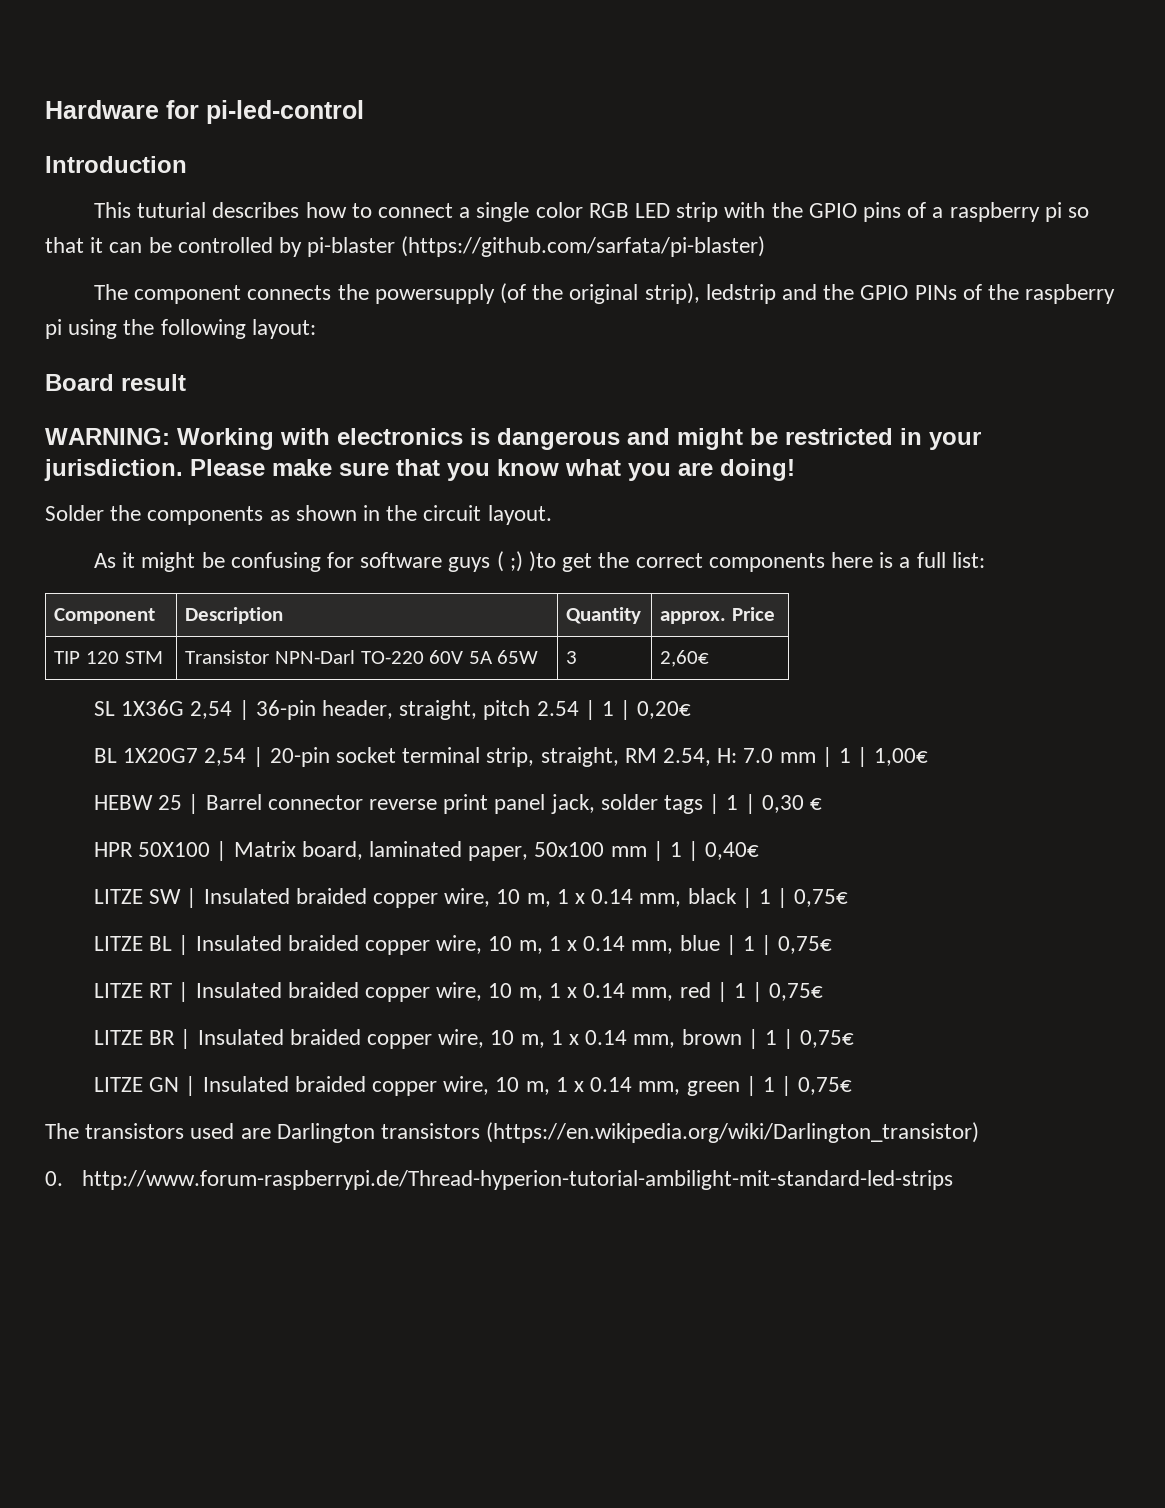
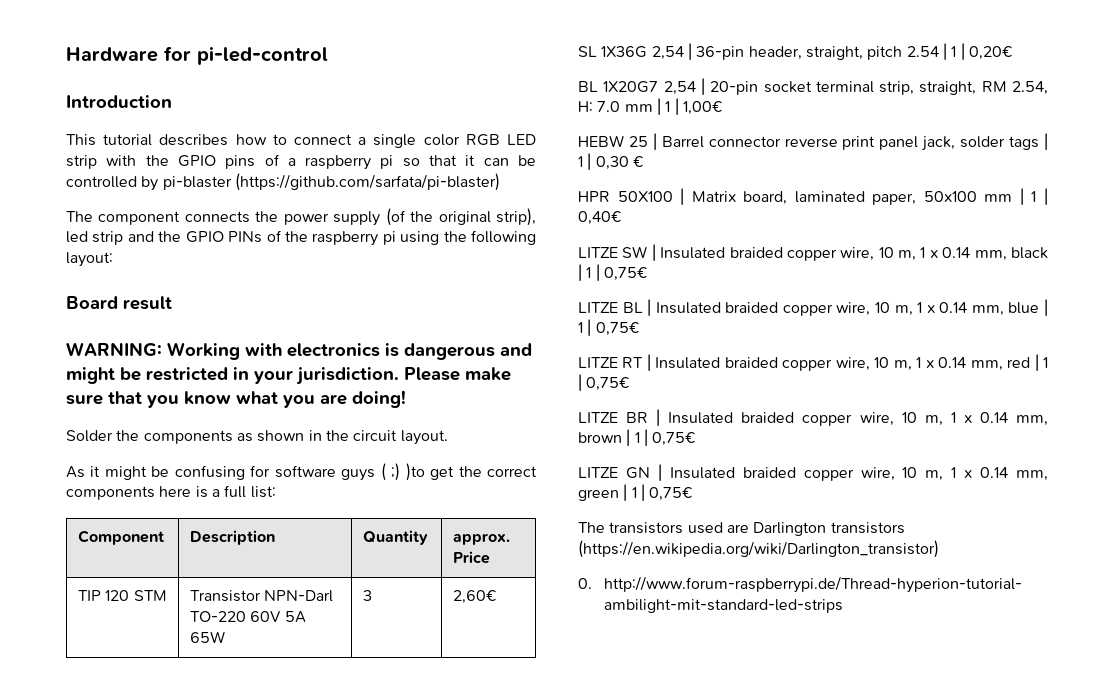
- This tuturial describes how to connect a single color RGB LED strip with the GPIO pins of a raspberry pi so that it can be controlled by pi-blaster (https://github.com/sarfata/pi-blaster)
+ This tutorial describes how to connect a single color RGB LED strip with the GPIO pins of a raspberry pi so that it can be controlled by pi-blaster (https://github.com/sarfata/pi-blaster)
- The component connects the powersupply (of the original strip), ledstrip and the GPIO PINs of the raspberry pi using the following layout:
+ The component connects the power supply (of the original strip), led strip and the GPIO PINs of the raspberry pi using the following layout:

